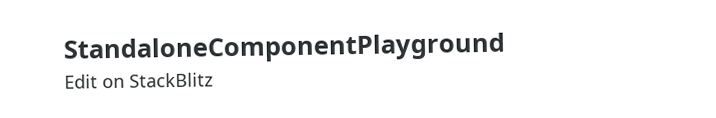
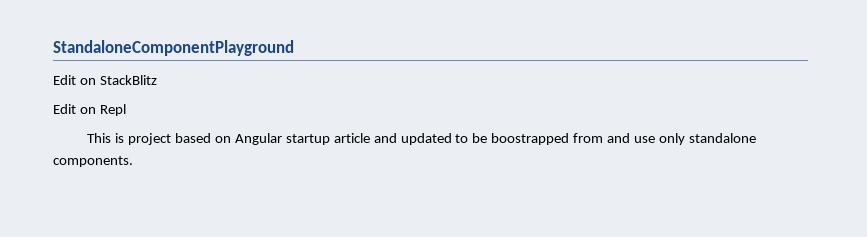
+ Edit on Repl
+ This is project based on Angular startup article and updated to be boostrapped from and use only standalone components.

